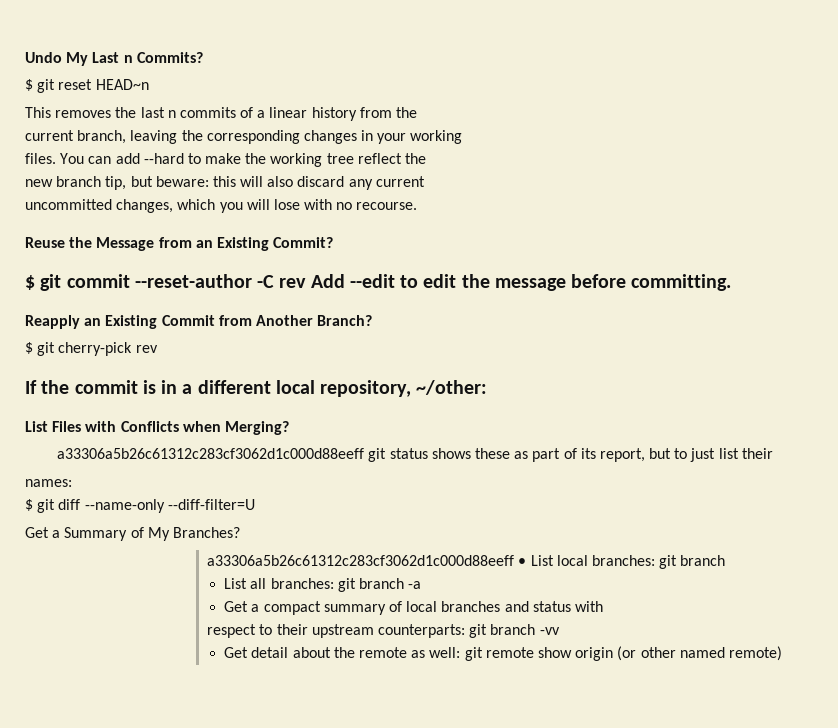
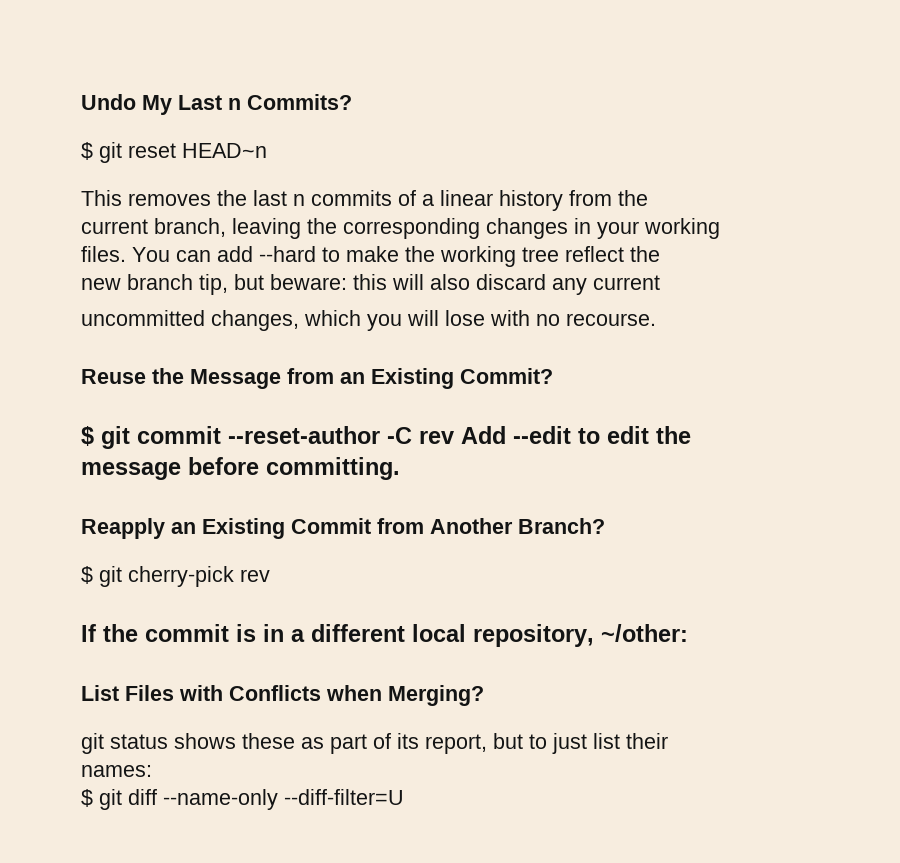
- a33306a5b26c61312c283cf3062d1c000d88eeff git status shows these as part of its report, but to just list their
+ git status shows these as part of its report, but to just list their
- Get a Summary of My Branches?
- a33306a5b26c61312c283cf3062d1c000d88eeff • List local branches: git branch
- List all branches: git branch -a
- Get a compact summary of local branches and status with
- respect to their upstream counterparts: git branch -vv
- Get detail about the remote as well: git remote show origin (or other named remote)

